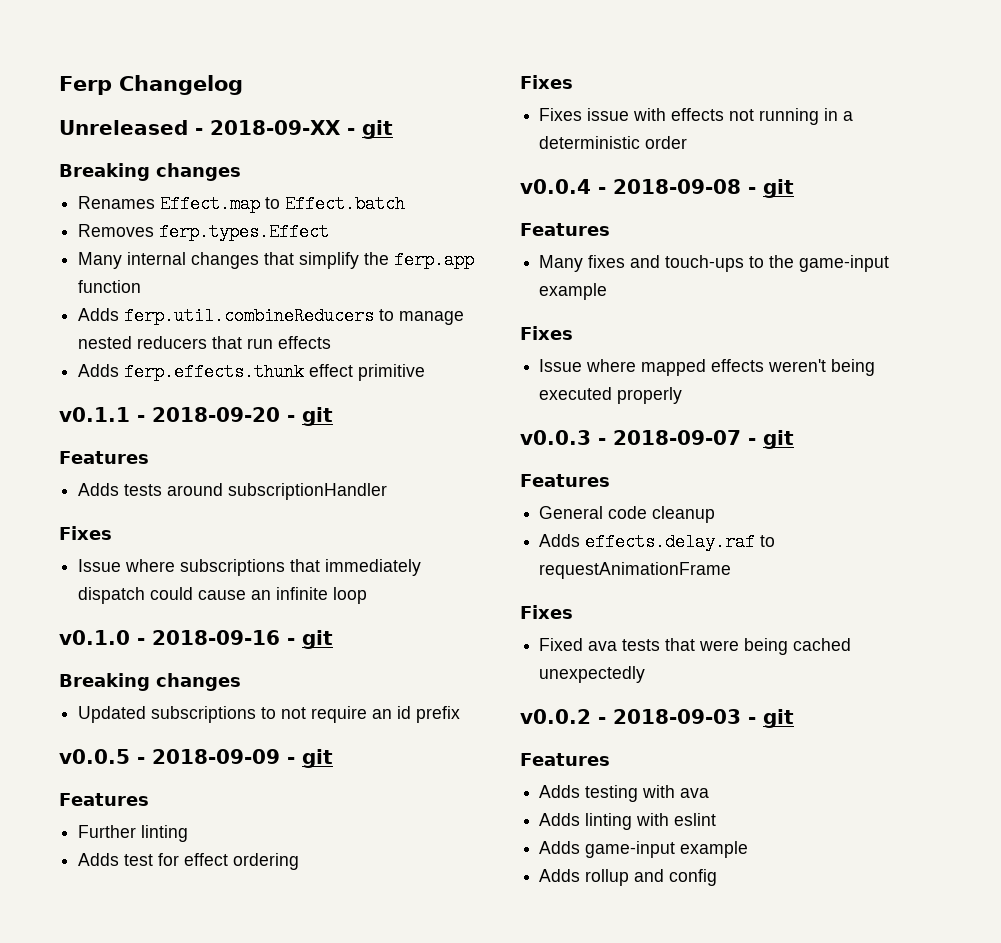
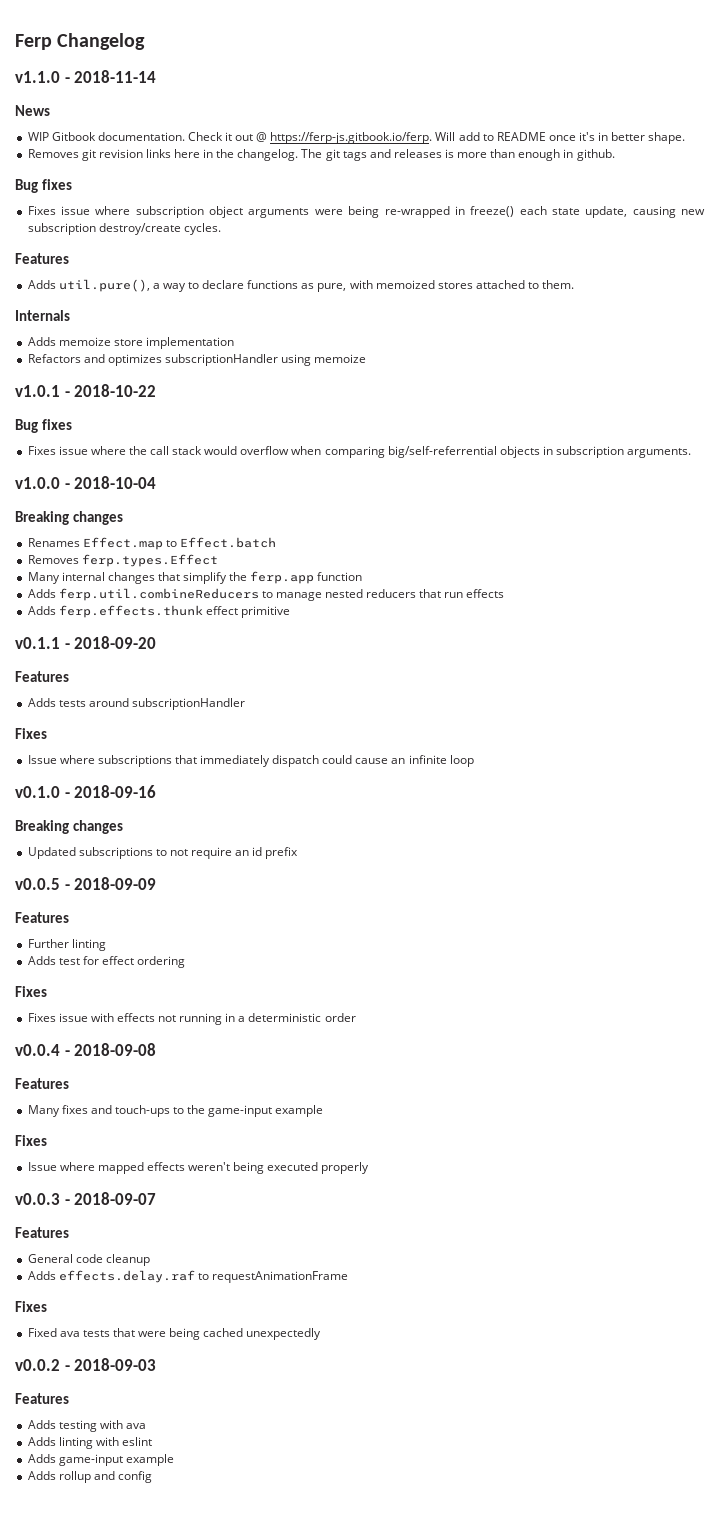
- Unreleased - 2018-09-XX - git
+ v1.1.0 - 2018-11-14
+ News
+ WIP Gitbook documentation. Check it out @ https://ferp-js.gitbook.io/ferp. Will add to README once it's in better shape.
+ Removes git revision links here in the changelog. The git tags and releases is more than enough in github.
+ Bug fixes
+ Fixes issue where subscription object arguments were being re-wrapped in freeze() each state update, causing new subscription destroy/create cycles.
+ Features
+ Adds util.pure(), a way to declare functions as pure, with memoized stores attached to them.
+ Internals
+ Adds memoize store implementation
+ Refactors and optimizes subscriptionHandler using memoize
+ v1.0.1 - 2018-10-22
+ Bug fixes
+ Fixes issue where the call stack would overflow when comparing big/self-referrential objects in subscription arguments.
+ v1.0.0 - 2018-10-04
- v0.1.1 - 2018-09-20 - git
+ v0.1.1 - 2018-09-20
- v0.1.0 - 2018-09-16 - git
+ v0.1.0 - 2018-09-16
- v0.0.5 - 2018-09-09 - git
+ v0.0.5 - 2018-09-09
- v0.0.4 - 2018-09-08 - git
+ v0.0.4 - 2018-09-08
- v0.0.3 - 2018-09-07 - git
+ v0.0.3 - 2018-09-07
- v0.0.2 - 2018-09-03 - git
+ v0.0.2 - 2018-09-03

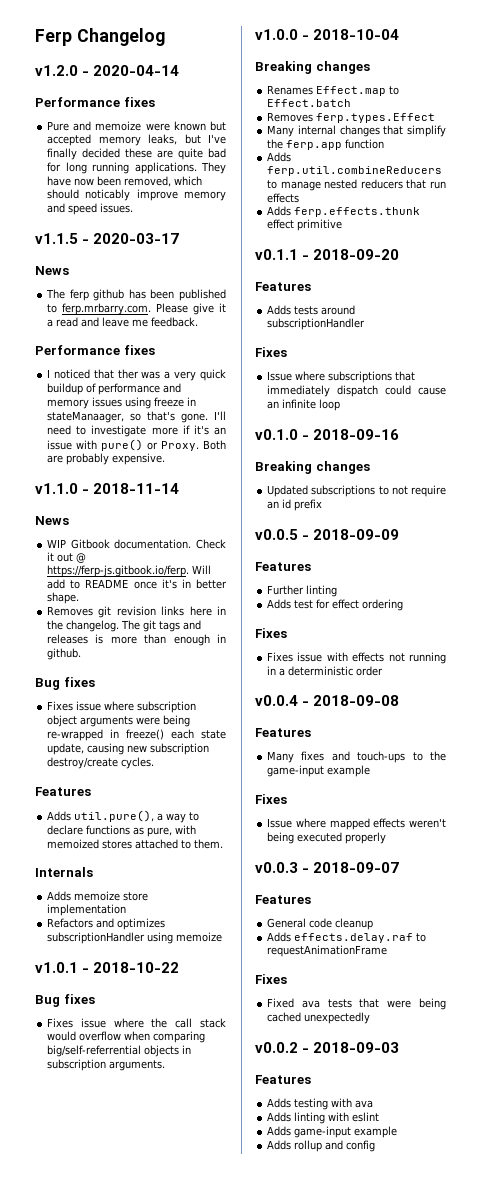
+ v1.2.0 - 2020-04-14
+ Performance fixes
+ Pure and memoize were known but accepted memory leaks, but I've finally decided these are quite bad for long running applications. They have now been removed, which should noticably improve memory and speed issues.
+ v1.1.5 - 2020-03-17
+ News
+ The ferp github has been published to ferp.mrbarry.com. Please give it a read and leave me feedback.
+ Performance fixes
+ I noticed that ther was a very quick buildup of performance and memory issues using freeze in stateManaager, so that's gone. I'll need to investigate more if it's an issue with pure() or Proxy. Both are probably expensive.

